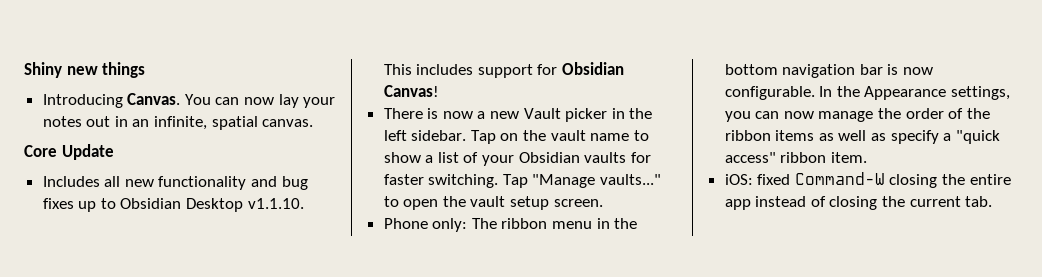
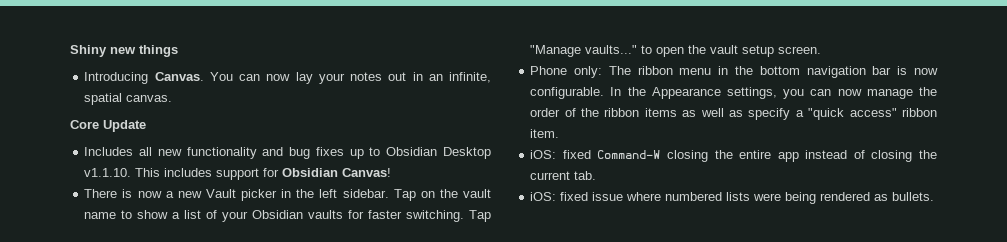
+ iOS: fixed issue where numbered lists were being rendered as bullets.

